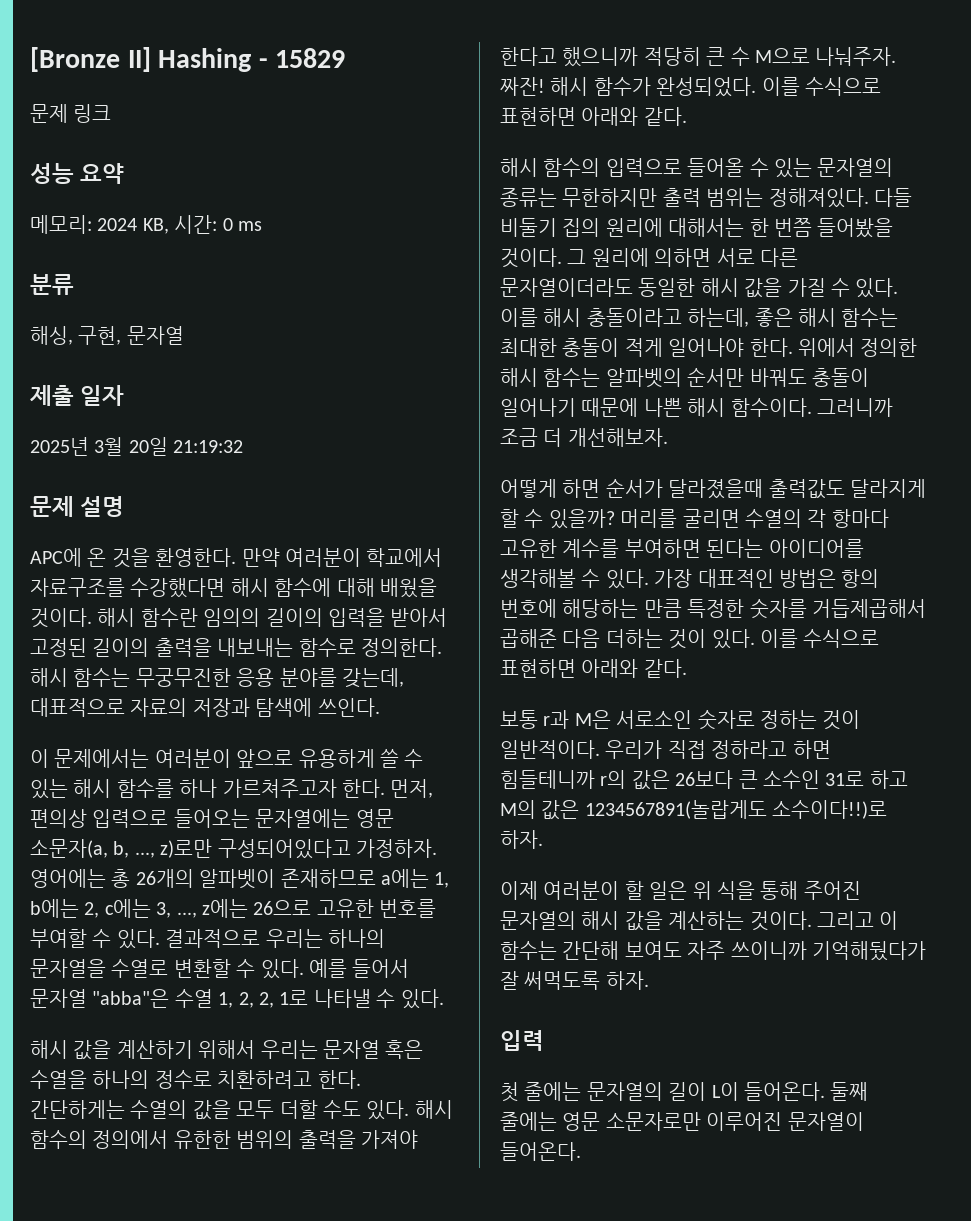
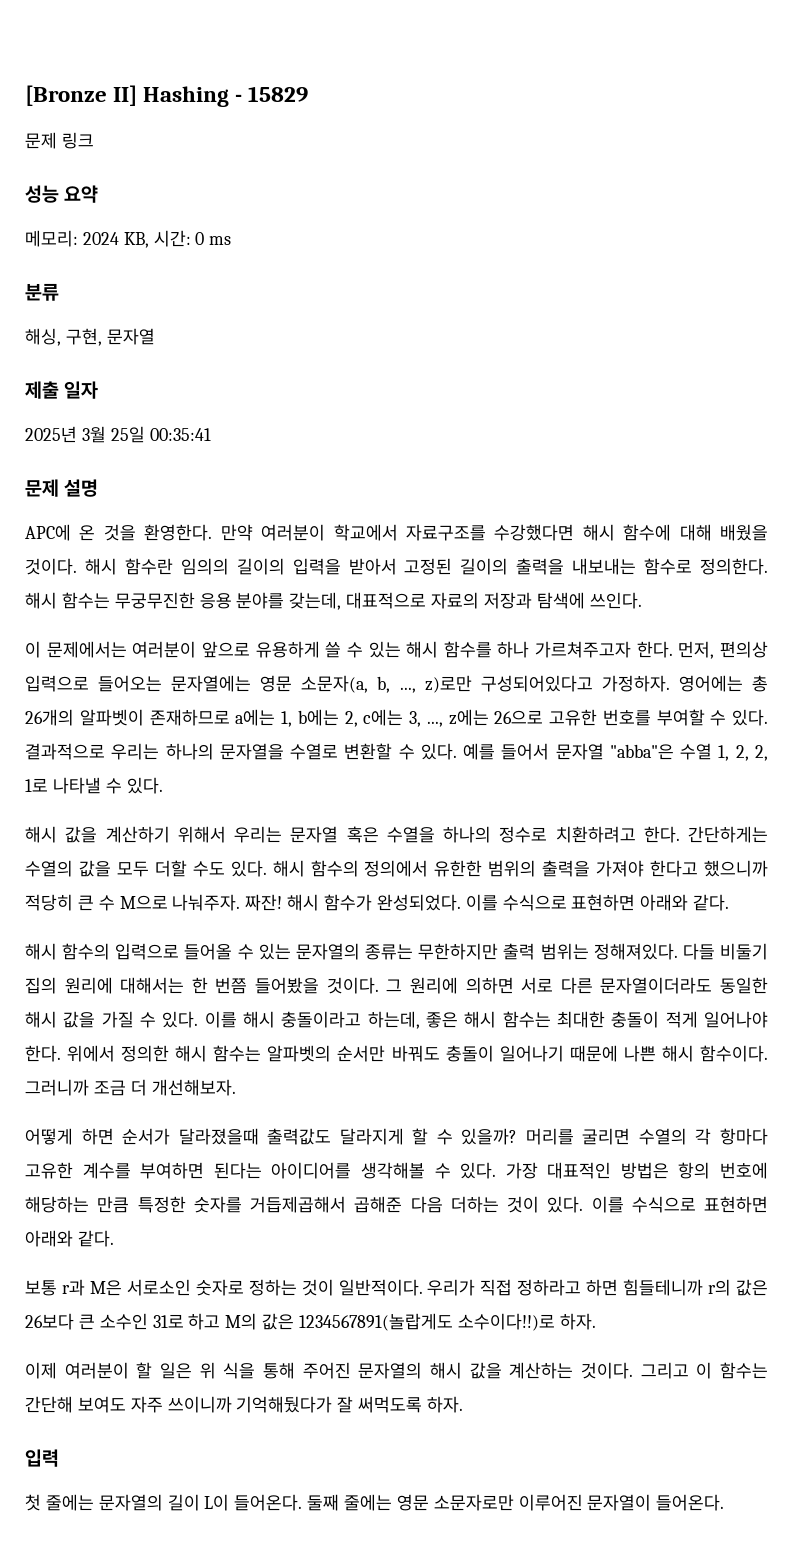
- 2025년 3월 20일 21:19:32
+ 2025년 3월 25일 00:35:41

